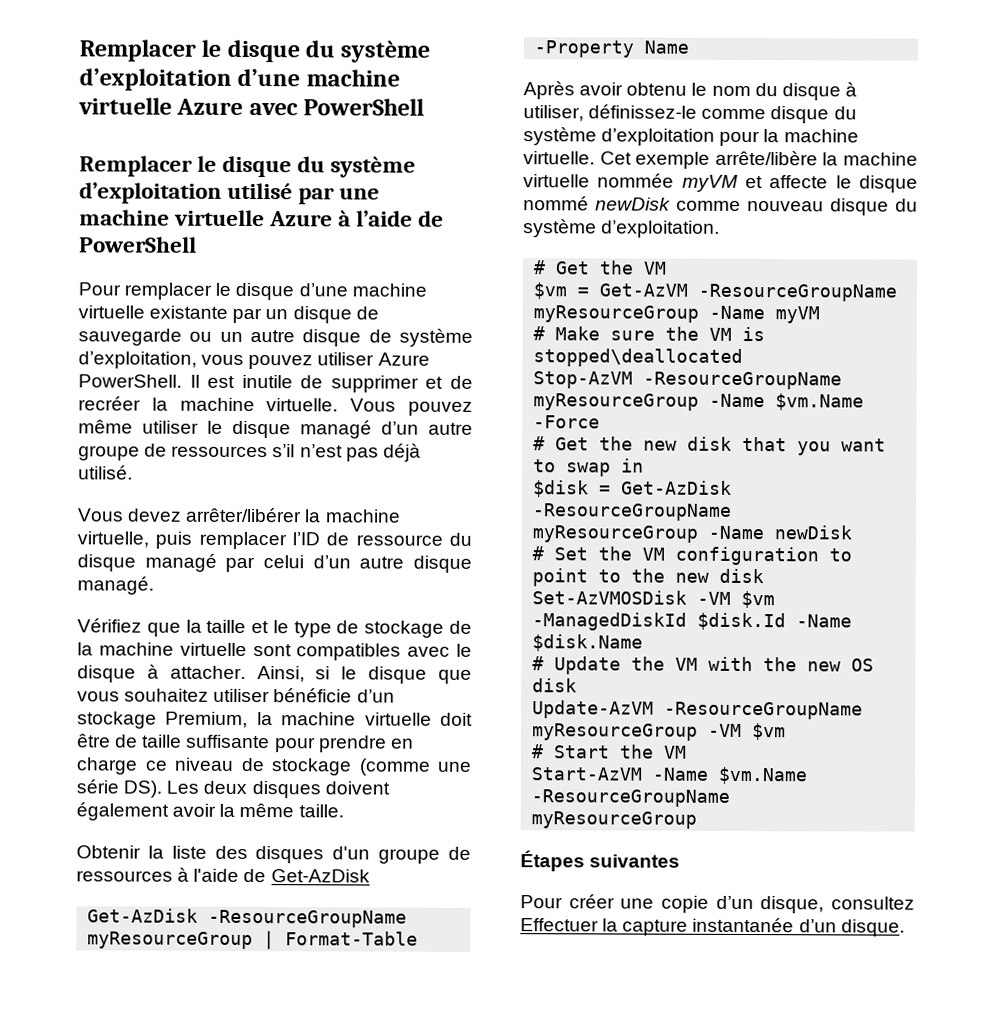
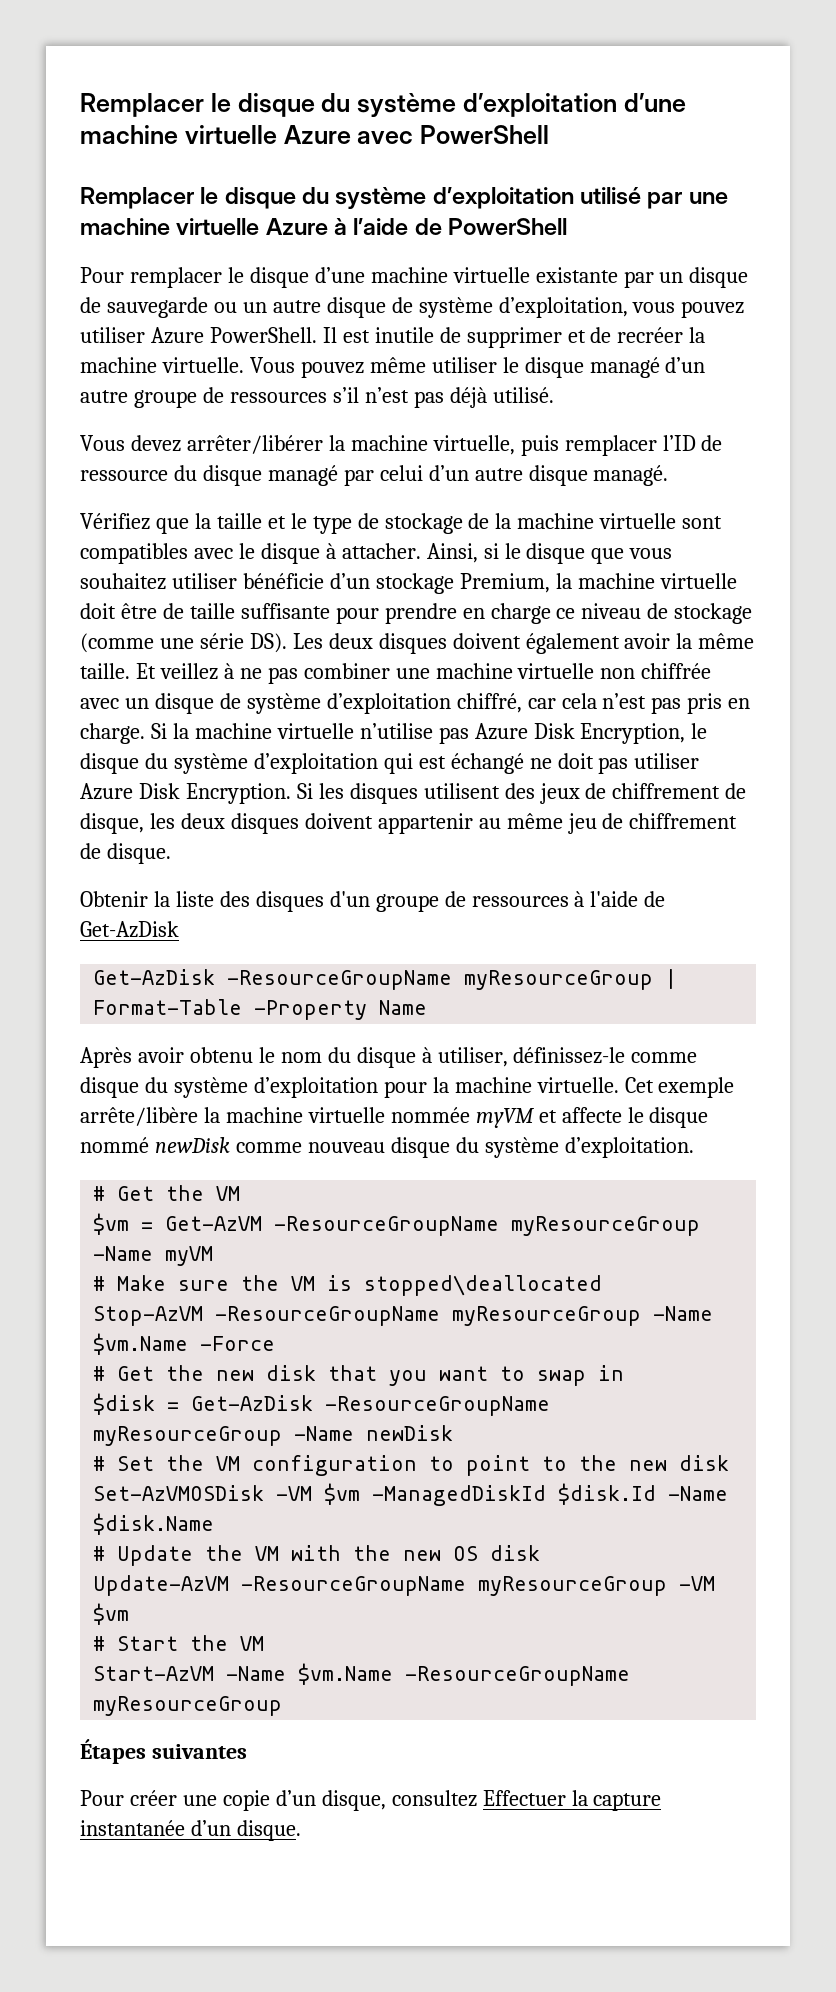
+ Et veillez à ne pas combiner une machine virtuelle non chiffrée avec un disque de système d’exploitation chiffré, car cela n’est pas pris en charge. Si la machine virtuelle n’utilise pas Azure Disk Encryption, le disque du système d’exploitation qui est échangé ne doit pas utiliser Azure Disk Encryption. Si les disques utilisent des jeux de chiffrement de disque, les deux disques doivent appartenir au même jeu de chiffrement de disque.

